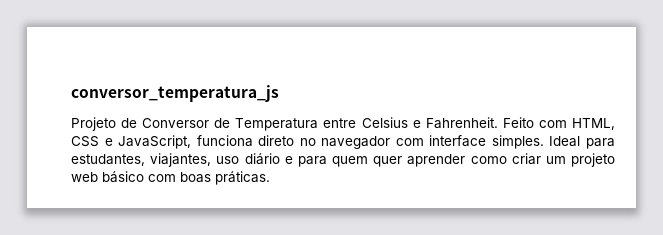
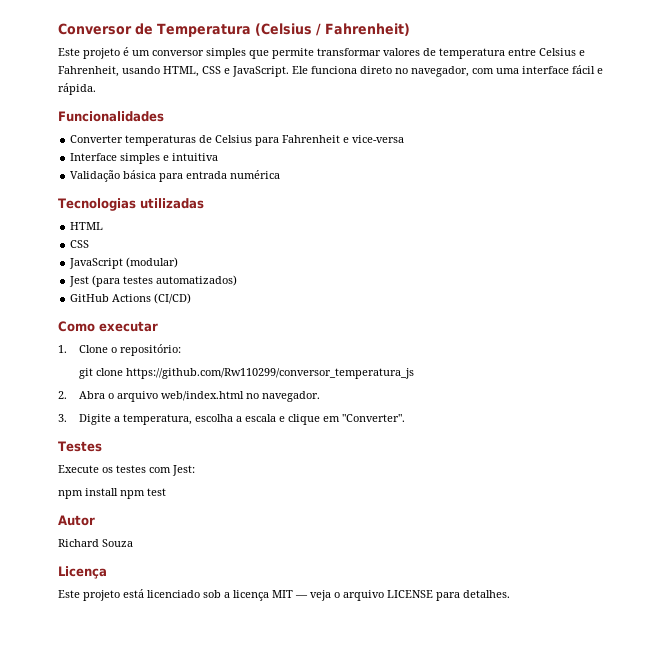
- conversor_temperatura_js
- Projeto de Conversor de Temperatura entre Celsius e Fahrenheit. Feito com HTML, CSS e JavaScript, funciona direto no navegador com interface simples. Ideal para estudantes, viajantes, uso diário e para quem quer aprender como criar um projeto web básico com boas práticas.
+ Conversor de Temperatura (Celsius / Fahrenheit)
+ Este projeto é um conversor simples que permite transformar valores de temperatura entre Celsius e Fahrenheit, usando HTML, CSS e JavaScript. Ele funciona direto no navegador, com uma interface fácil e rápida.
+ Funcionalidades
+ Converter temperaturas de Celsius para Fahrenheit e vice-versa
+ Interface simples e intuitiva
+ Validação básica para entrada numérica
+ Tecnologias utilizadas
+ HTML
+ CSS
+ JavaScript (modular)
+ Jest (para testes automatizados)
+ GitHub Actions (CI/CD)
+ Como executar
+ 1. Clone o repositório:
+ git clone https://github.com/Rw110299/conversor_temperatura_js
+ 2. Abra o arquivo web/index.html no navegador.
+ 3. Digite a temperatura, escolha a escala e clique em "Converter".
+ Testes
+ Execute os testes com Jest:
+ npm install npm test
+ Autor
+ Richard Souza
+ Licença
+ Este projeto está licenciado sob a licença MIT — veja o arquivo LICENSE para detalhes.

